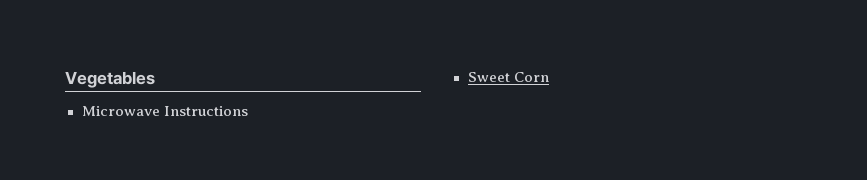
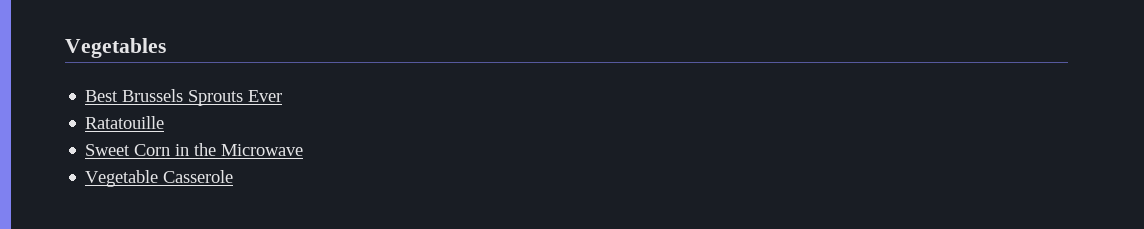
- Microwave Instructions
- Sweet Corn
+ Best Brussels Sprouts Ever
+ Ratatouille
+ Sweet Corn in the Microwave
+ Vegetable Casserole

